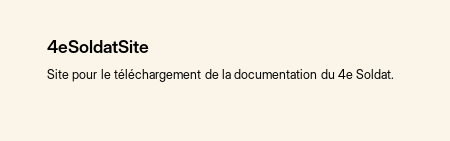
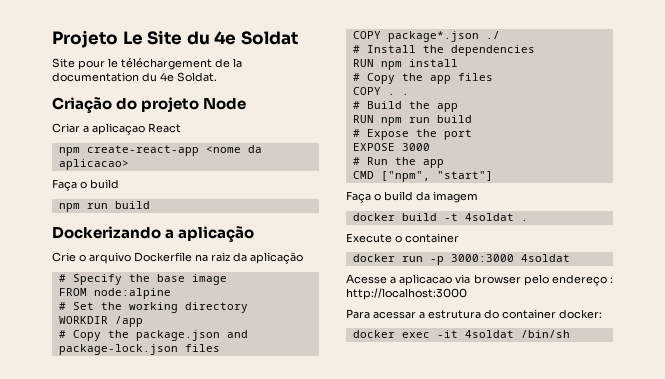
- 4eSoldatSite
+ Projeto Le Site du 4e Soldat
+ Criação do projeto Node
+ Criar a aplicaçao React
+ npm create-react-app <nome da aplicacao>
+ Faça o build
+ npm run build
+ Dockerizando a aplicação
+ Crie o arquivo Dockerfile na raiz da aplicação
+ # Specify the base image
+ FROM node:alpine
+ # Set the working directory
+ WORKDIR /app
+ # Copy the package.json and package-lock.json files
+ COPY package*.json ./
+ # Install the dependencies
+ RUN npm install
+ # Copy the app files
+ COPY . .
+ # Build the app
+ RUN npm run build
+ # Expose the port
+ EXPOSE 3000
+ # Run the app
+ CMD ["npm", "start"]
+ Faça o build da imagem
+ docker build -t 4soldat .
+ Execute o container
+ docker run -p 3000:3000 4soldat
+ Acesse a aplicacao via browser pelo endereço : http://localhost:3000
+ Para acessar a estrutura do container docker:
+ docker exec -it 4soldat /bin/sh

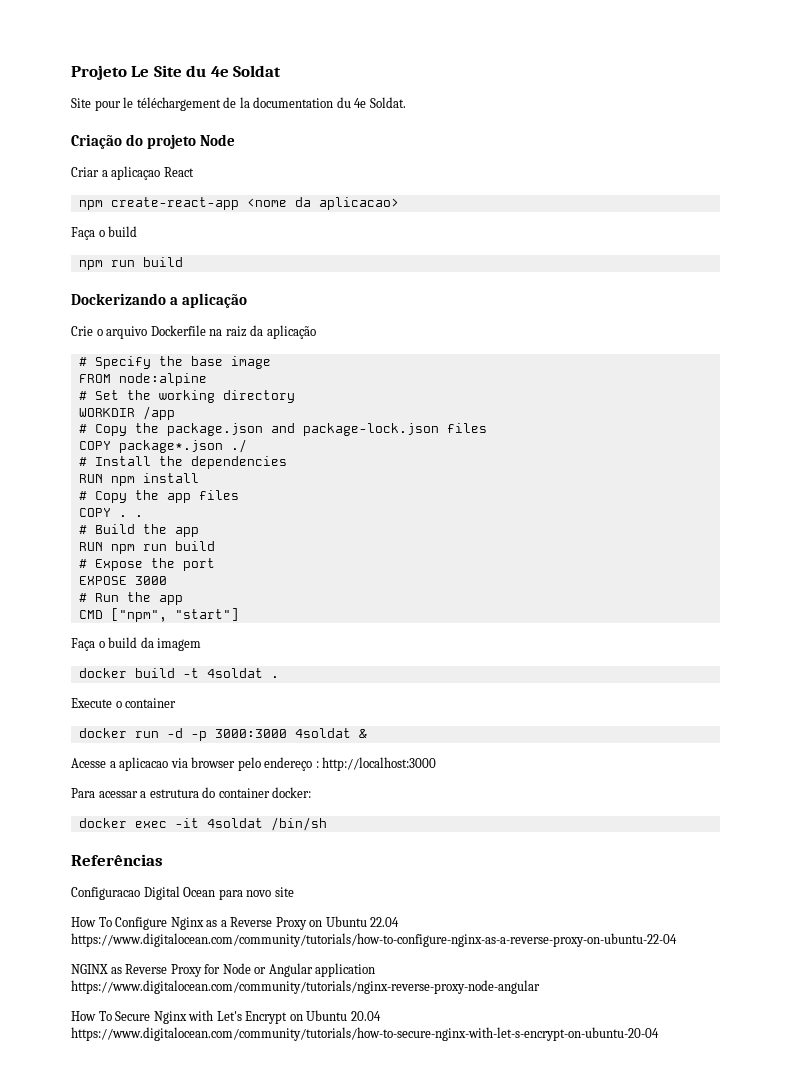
- docker run -p 3000:3000 4soldat
+ docker run -d -p 3000:3000 4soldat &
+ Referências
+ Configuracao Digital Ocean para novo site
+ How To Configure Nginx as a Reverse Proxy on Ubuntu 22.04 https://www.digitalocean.com/community/tutorials/how-to-configure-nginx-as-a-reverse-proxy-on-ubuntu-22-04
+ NGINX as Reverse Proxy for Node or Angular application https://www.digitalocean.com/community/tutorials/nginx-reverse-proxy-node-angular
+ How To Secure Nginx with Let's Encrypt on Ubuntu 20.04 https://www.digitalocean.com/community/tutorials/how-to-secure-nginx-with-let-s-encrypt-on-ubuntu-20-04

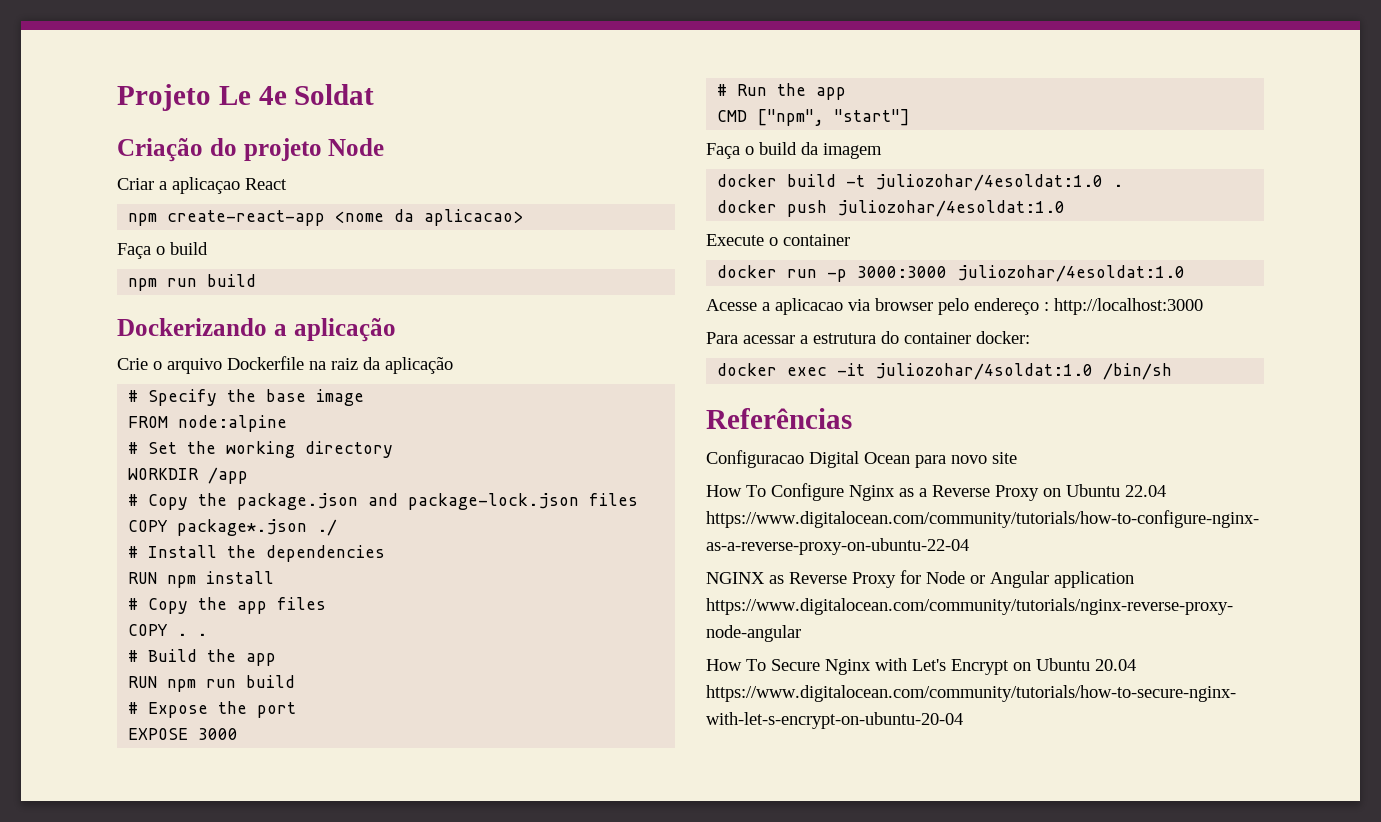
- Projeto Le Site du 4e Soldat
+ Projeto Le 4e Soldat
- Site pour le téléchargement de la documentation du 4e Soldat.
- docker build -t 4soldat .
+ docker build -t juliozohar/4esoldat:1.0 .
+ docker push juliozohar/4esoldat:1.0
- docker run -d -p 3000:3000 4soldat &
+ docker run -p 3000:3000 juliozohar/4esoldat:1.0
- docker exec -it 4soldat /bin/sh
+ docker exec -it juliozohar/4soldat:1.0 /bin/sh

